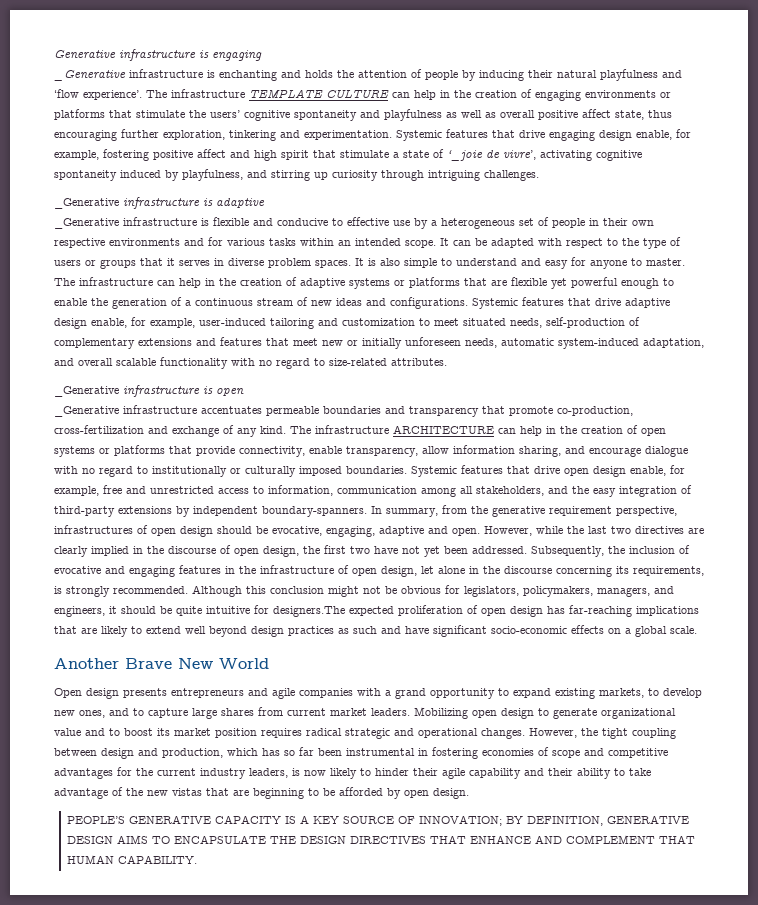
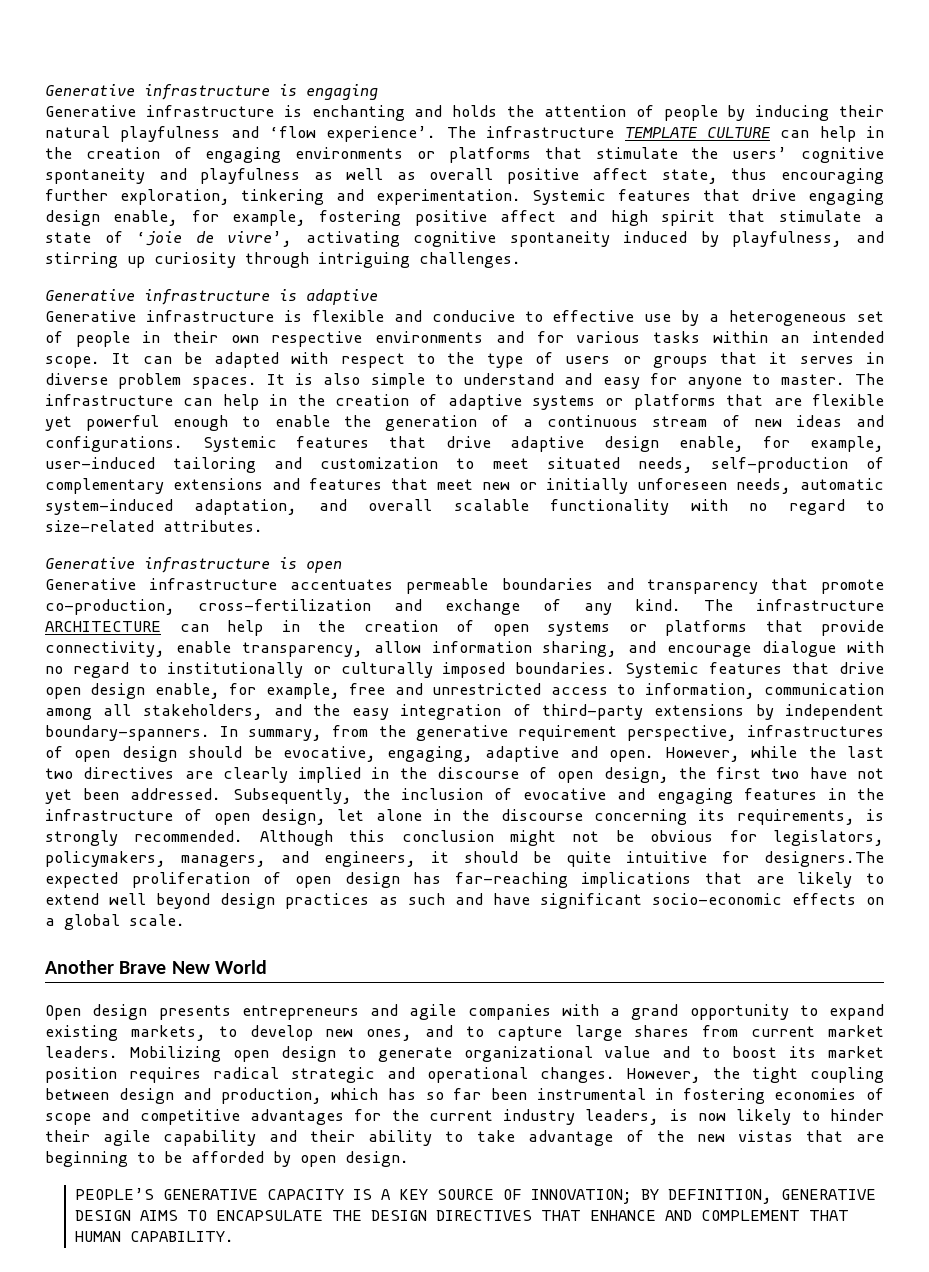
- _Generative infrastructure is enchanting and holds the attention of people by inducing their natural playfulness and ‘flow experience’.
+ Generative infrastructure is enchanting and holds the attention of people by inducing their natural playfulness and ‘flow experience’.
- Systemic features that drive engaging design enable, for example, fostering positive affect and high spirit that stimulate a state of ‘_joie de vivre’, activating cognitive spontaneity induced by playfulness, and stirring up curiosity through intriguing challenges.
+ Systemic features that drive engaging design enable, for example, fostering positive affect and high spirit that stimulate a state of ‘joie de vivre’, activating cognitive spontaneity induced by playfulness, and stirring up curiosity through intriguing challenges.
- _Generative infrastructure is adaptive
+ Generative infrastructure is adaptive
- _Generative infrastructure is flexible and conducive to effective use by a heterogeneous set of people in their own respective environments and for various tasks within an intended scope.
+ Generative infrastructure is flexible and conducive to effective use by a heterogeneous set of people in their own respective environments and for various tasks within an intended scope.
- _Generative infrastructure is open
+ Generative infrastructure is open
- _Generative infrastructure accentuates permeable boundaries and transparency that promote co-production, cross-fertilization and exchange of any kind.
+ Generative infrastructure accentuates permeable boundaries and transparency that promote co-production, cross-fertilization and exchange of any kind.

